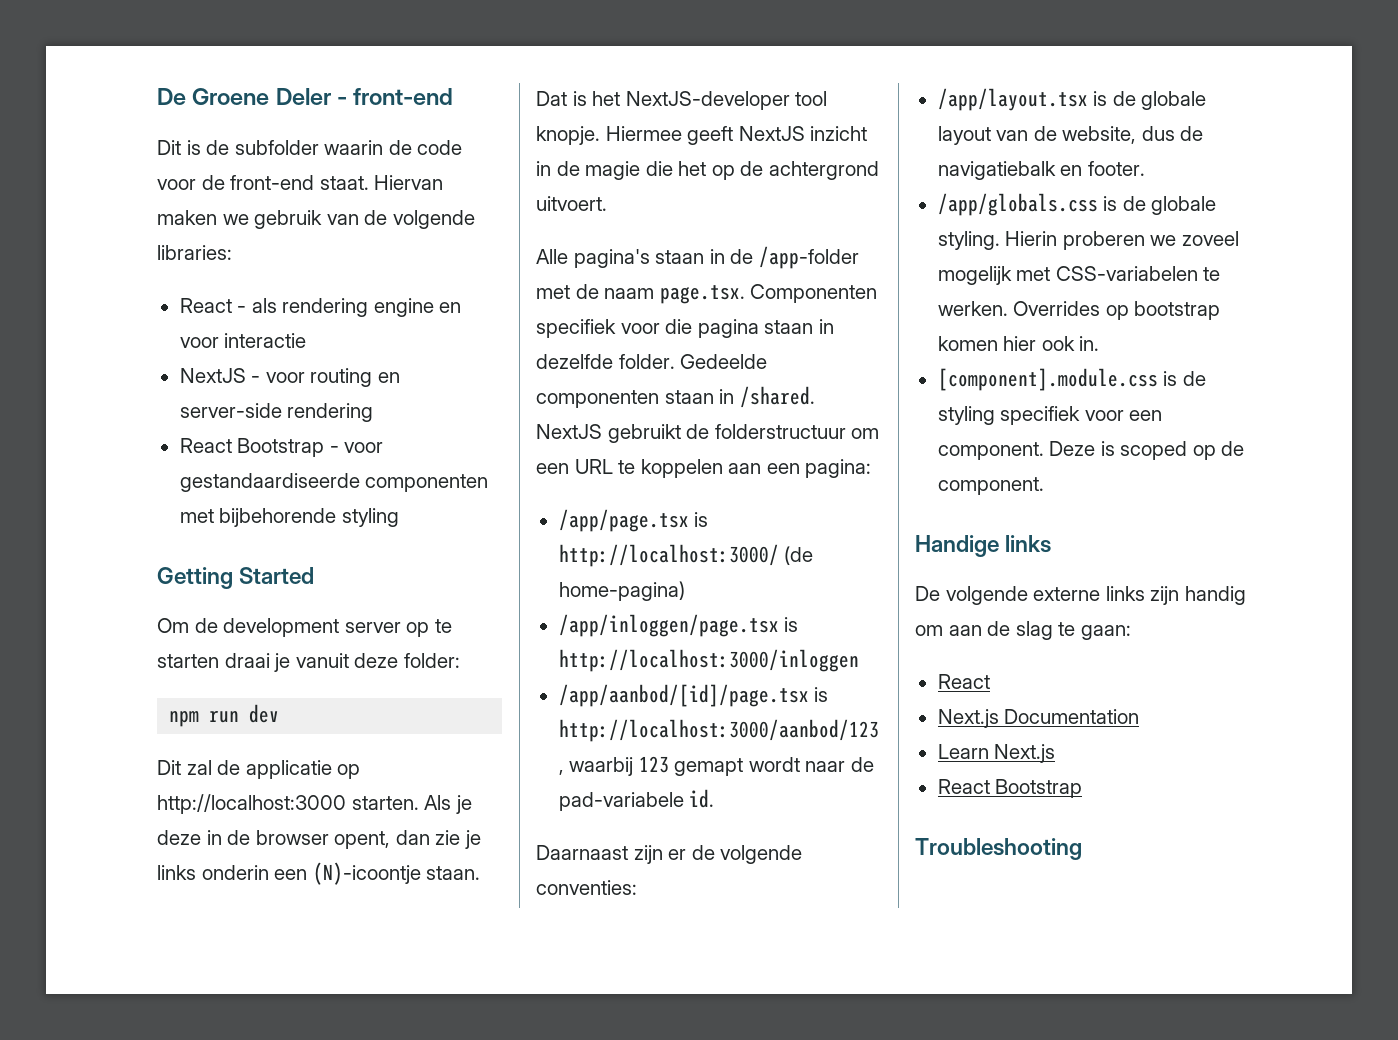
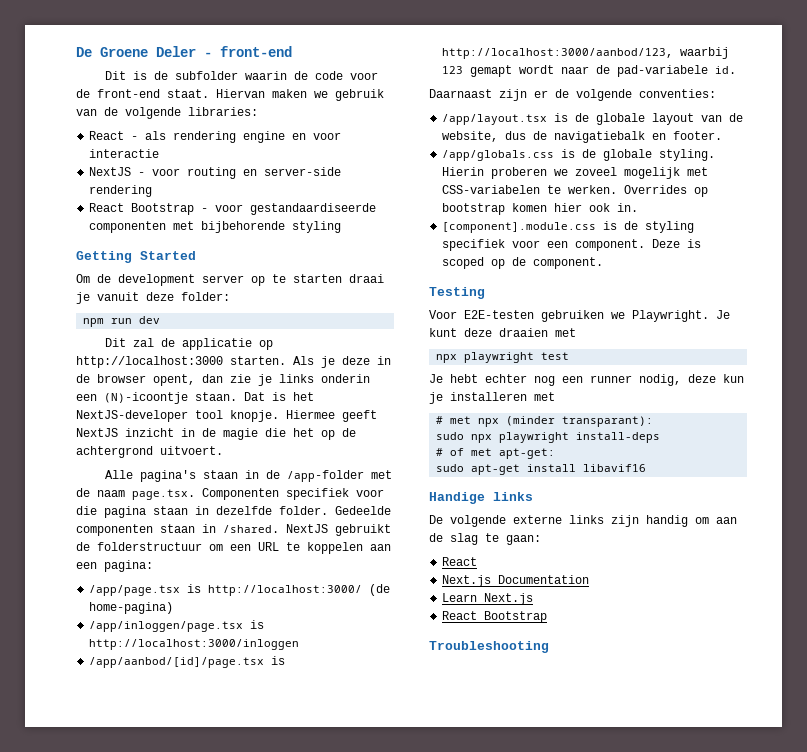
+ Testing
+ Voor E2E-testen gebruiken we Playwright. Je kunt deze draaien met
+ npx playwright test
+ Je hebt echter nog een runner nodig, deze kun je installeren met
+ # met npx (minder transparant):
+ sudo npx playwright install-deps
+ # of met apt-get:
+ sudo apt-get install libavif16

